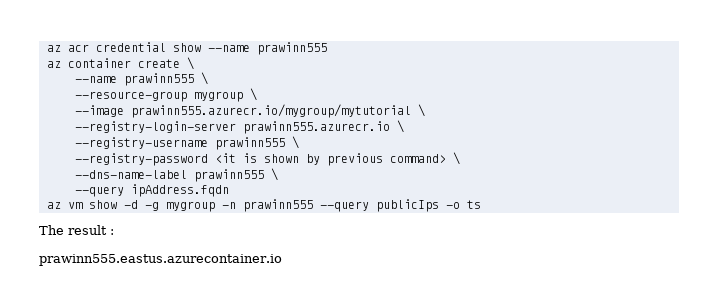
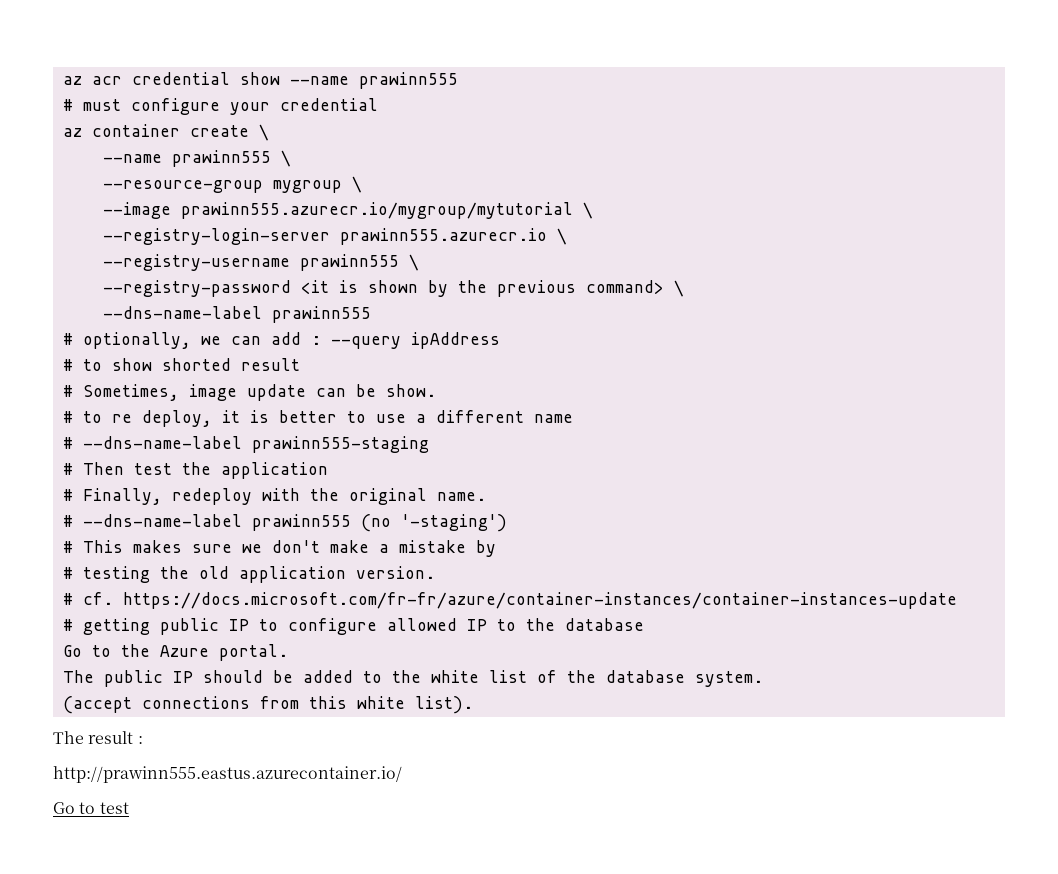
+ # must configure your credential
- --registry-password <it is shown by previous command> \
- --dns-name-label prawinn555 \
- --query ipAddress.fqdn
- az vm show -d -g mygroup -n prawinn555 --query publicIps -o ts
+ --registry-password <it is shown by the previous command> \
+ --dns-name-label prawinn555
+ # optionally, we can add : --query ipAddress
+ # to show shorted result
+ # Sometimes, image update can be show.
+ # to re deploy, it is better to use a different name
+ # --dns-name-label prawinn555-staging
+ # Then test the application
+ # Finally, redeploy with the original name.
+ # --dns-name-label prawinn555 (no '-staging')
+ # This makes sure we don't make a mistake by
+ # testing the old application version.
+ # cf. https://docs.microsoft.com/fr-fr/azure/container-instances/container-instances-update
+ # getting public IP to configure allowed IP to the database
+ Go to the Azure portal.
+ The public IP should be added to the white list of the database system.
+ (accept connections from this white list).
- prawinn555.eastus.azurecontainer.io
+ http://prawinn555.eastus.azurecontainer.io/
+ Go to test

